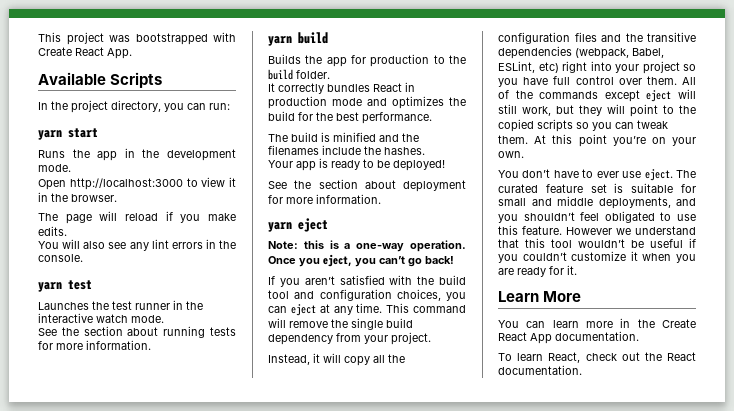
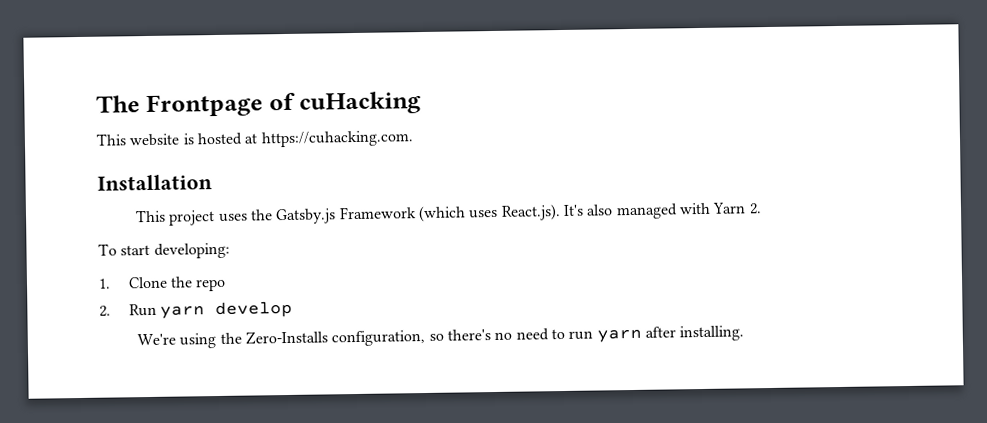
- This project was bootstrapped with Create React App.
- Available Scripts
- In the project directory, you can run:
- yarn start
- Runs the app in the development mode.
- Open http://localhost:3000 to view it in the browser.
- The page will reload if you make edits.
- You will also see any lint errors in the console.
- yarn test
- Launches the test runner in the interactive watch mode.
- See the section about running tests for more information.
- yarn build
- Builds the app for production to the build folder.
- It correctly bundles React in production mode and optimizes the build for the best performance.
- The build is minified and the filenames include the hashes.
- Your app is ready to be deployed!
- See the section about deployment for more information.
- yarn eject
- Note: this is a one-way operation. Once you eject, you can’t go back!
- If you aren’t satisfied with the build tool and configuration choices, you can eject at any time. This command will remove the single build dependency from your project.
- Instead, it will copy all the configuration files and the transitive dependencies (webpack, Babel, ESLint, etc) right into your project so you have full control over them. All of the commands except eject will still work, but they will point to the copied scripts so you can tweak them. At this point you’re on your own.
- You don’t have to ever use eject. The curated feature set is suitable for small and middle deployments, and you shouldn’t feel obligated to use this feature. However we understand that this tool wouldn’t be useful if you couldn’t customize it when you are ready for it.
- Learn More
- You can learn more in the Create React App documentation.
- To learn React, check out the React documentation.
+ The Frontpage of cuHacking
+ This website is hosted at https://cuhacking.com.
+ Installation
+ This project uses the Gatsby.js Framework (which uses React.js). It's also managed with Yarn 2.
+ To start developing:
+ 1. Clone the repo
+ 2. Run yarn develop
+ We're using the Zero-Installs configuration, so there's no need to run yarn after installing.

